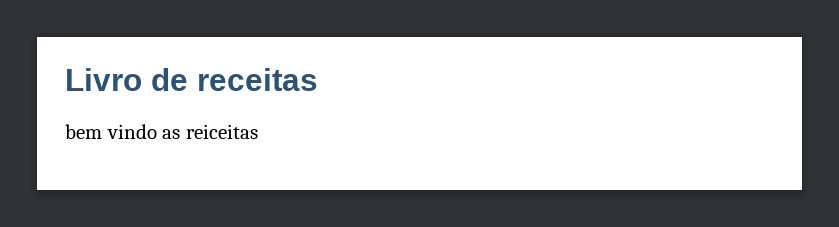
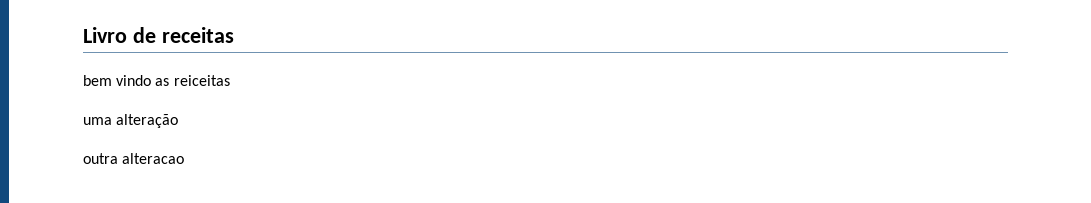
+ uma alteração
+ outra alteracao

